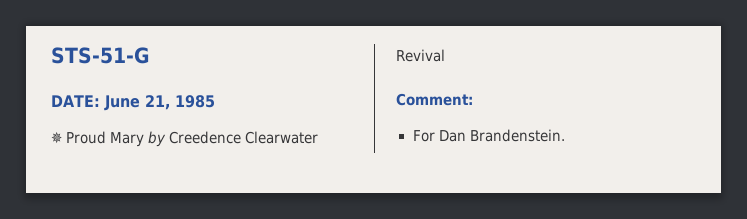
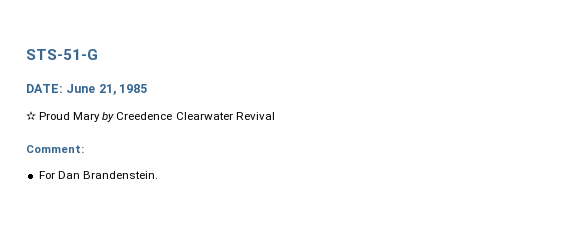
- ✵ Proud Mary by Creedence Clearwater Revival
+ ✫ Proud Mary by Creedence Clearwater Revival

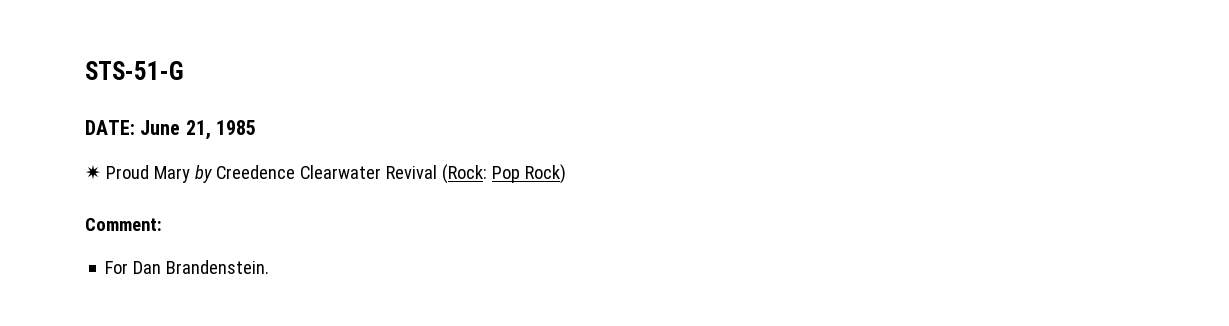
- ✫ Proud Mary by Creedence Clearwater Revival
+ ✷ Proud Mary by Creedence Clearwater Revival (Rock: Pop Rock)

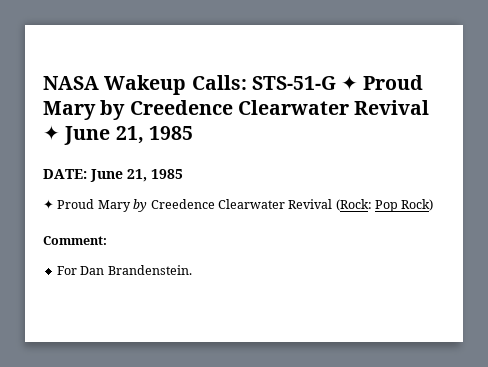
- STS-51-G
+ NASA Wakeup Calls: STS-51-G ✦ Proud Mary by Creedence Clearwater Revival ✦ June 21, 1985
- ✷ Proud Mary by Creedence Clearwater Revival (Rock: Pop Rock)
+ ✦ Proud Mary by Creedence Clearwater Revival (Rock: Pop Rock)

